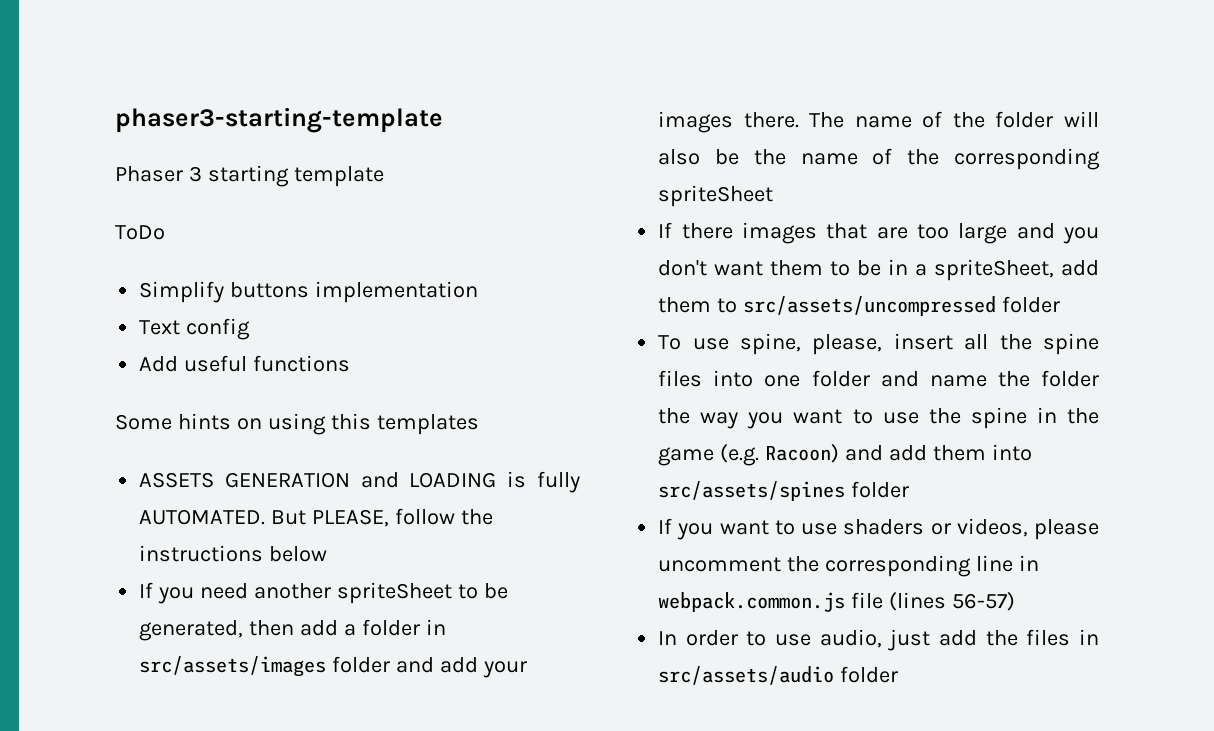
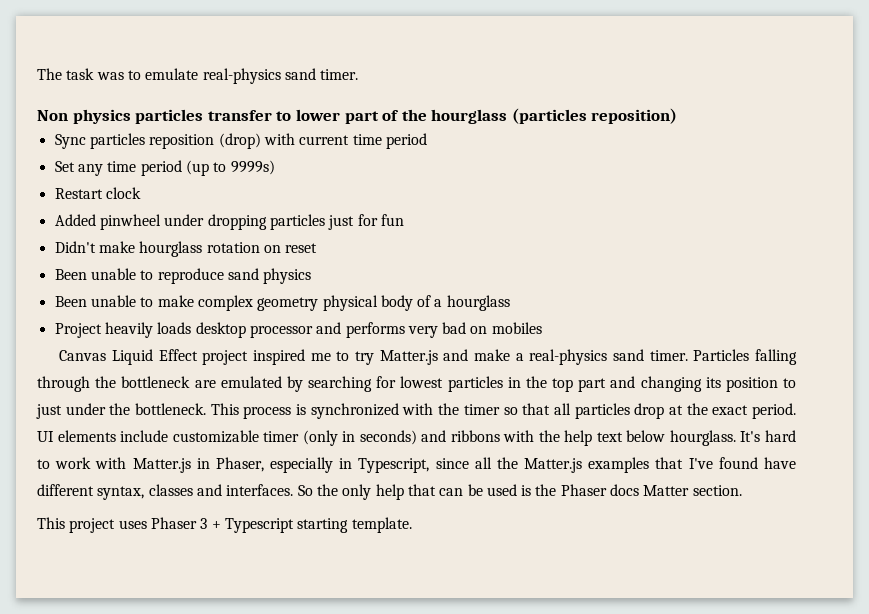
- phaser3-starting-template
- Phaser 3 starting template
- ToDo
- Simplify buttons implementation
- Text config
- Add useful functions
- Some hints on using this templates
- ASSETS GENERATION and LOADING is fully AUTOMATED. But PLEASE, follow the instructions below
- If you need another spriteSheet to be generated, then add a folder in src/assets/images folder and add your images there. The name of the folder will also be the name of the corresponding spriteSheet
- If there images that are too large and you don't want them to be in a spriteSheet, add them to src/assets/uncompressed folder
- To use spine, please, insert all the spine files into one folder and name the folder the way you want to use the spine in the game (e.g. Racoon) and add them into src/assets/spines folder
- If you want to use shaders or videos, please uncomment the corresponding line in webpack.common.js file (lines 56-57)
- In order to use audio, just add the files in src/assets/audio folder
+ The task was to emulate real-physics sand timer.
+ Non physics particles transfer to lower part of the hourglass (particles reposition)
+ Sync particles reposition (drop) with current time period
+ Set any time period (up to 9999s)
+ Restart clock
+ Added pinwheel under dropping particles just for fun
+ Didn't make hourglass rotation on reset
+ Been unable to reproduce sand physics
+ Been unable to make complex geometry physical body of a hourglass
+ Project heavily loads desktop processor and performs very bad on mobiles
+ Canvas Liquid Effect project inspired me to try Matter.js and make a real-physics sand timer. Particles falling through the bottleneck are emulated by searching for lowest particles in the top part and changing its position to just under the bottleneck. This process is synchronized with the timer so that all particles drop at the exact period. UI elements include customizable timer (only in seconds) and ribbons with the help text below hourglass. It's hard to work with Matter.js in Phaser, especially in Typescript, since all the Matter.js examples that I've found have different syntax, classes and interfaces. So the only help that can be used is the Phaser docs Matter section.
+ This project uses Phaser 3 + Typescript starting template.

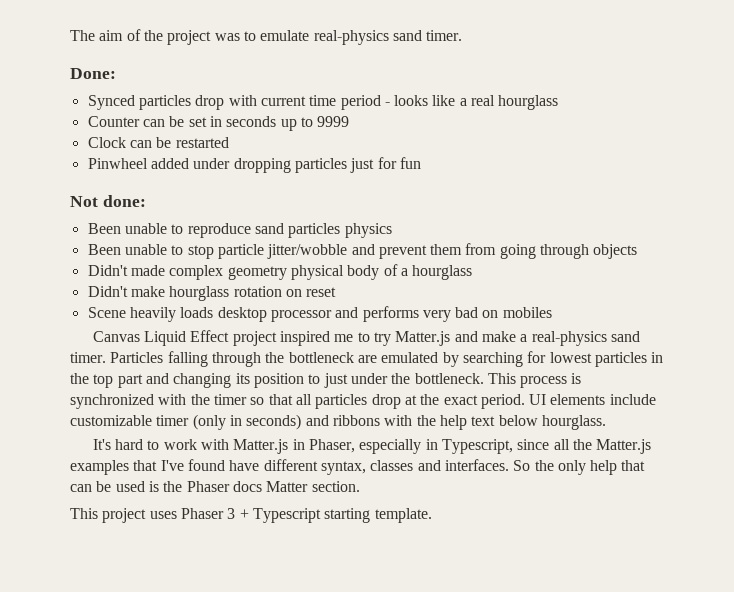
- The task was to emulate real-physics sand timer.
+ The aim of the project was to emulate real-physics sand timer.
- Non physics particles transfer to lower part of the hourglass (particles reposition)
- Sync particles reposition (drop) with current time period
- Set any time period (up to 9999s)
- Restart clock
- Added pinwheel under dropping particles just for fun
+ Done:
+ Synced particles drop with current time period - looks like a real hourglass
+ Counter can be set in seconds up to 9999
+ Clock can be restarted
+ Pinwheel added under dropping particles just for fun
+ Not done:
+ Been unable to reproduce sand particles physics
+ Been unable to stop particle jitter/wobble and prevent them from going through objects
+ Didn't made complex geometry physical body of a hourglass
- Been unable to reproduce sand physics
- Been unable to make complex geometry physical body of a hourglass
- Project heavily loads desktop processor and performs very bad on mobiles
+ Scene heavily loads desktop processor and performs very bad on mobiles
- UI elements include customizable timer (only in seconds) and ribbons with the help text below hourglass. It's hard to work with Matter.js in Phaser, especially in Typescript, since all the Matter.js examples that I've found have different syntax, classes and interfaces.
+ UI elements include customizable timer (only in seconds) and ribbons with the help text below hourglass.
+ It's hard to work with Matter.js in Phaser, especially in Typescript, since all the Matter.js examples that I've found have different syntax, classes and interfaces.

